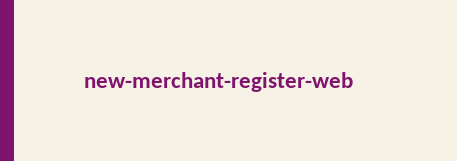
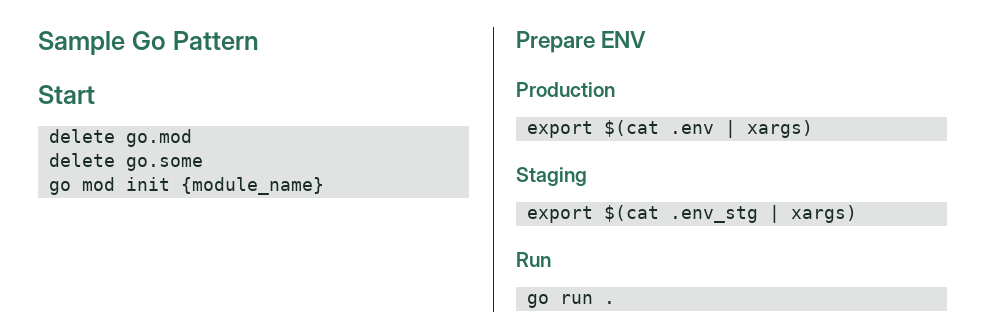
- new-merchant-register-web
+ Sample Go Pattern
+ Start
+ delete go.mod
+ delete go.some
+ go mod init {module_name}
+ Prepare ENV
+ Production
+ export $(cat .env | xargs)
+ Staging
+ export $(cat .env_stg | xargs)
+ Run
+ go run .

